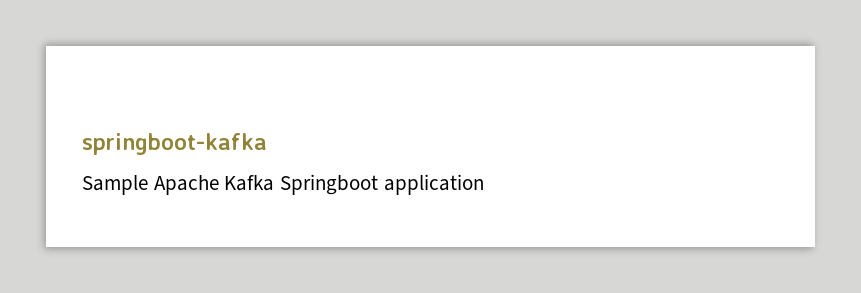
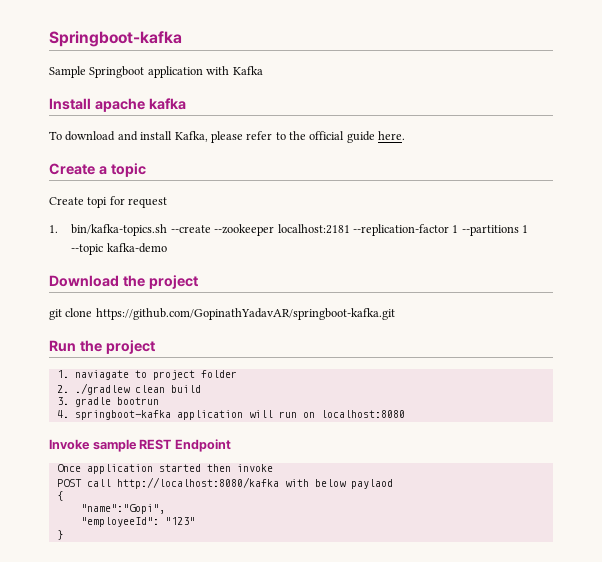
- springboot-kafka
+ Springboot-kafka
- Sample Apache Kafka Springboot application
+ Sample Springboot application with Kafka
+ Install apache kafka
+ To download and install Kafka, please refer to the official guide here.
+ Create a topic
+ Create topi for request
+ 1. bin/kafka-topics.sh --create --zookeeper localhost:2181 --replication-factor 1 --partitions 1 --topic kafka-demo
+ Download the project
+ git clone https://github.com/GopinathYadavAR/springboot-kafka.git
+ Run the project
+ 1. naviagate to project folder
+ 2. ./gradlew clean build
+ 3. gradle bootrun
+ 4. springboot-kafka application will run on localhost:8080
+ Invoke sample REST Endpoint
+ Once application started then invoke
+ POST call http://localhost:8080/kafka with below paylaod
+ {
+ "name":"Gopi",
+ "employeeId": "123"
+ }

